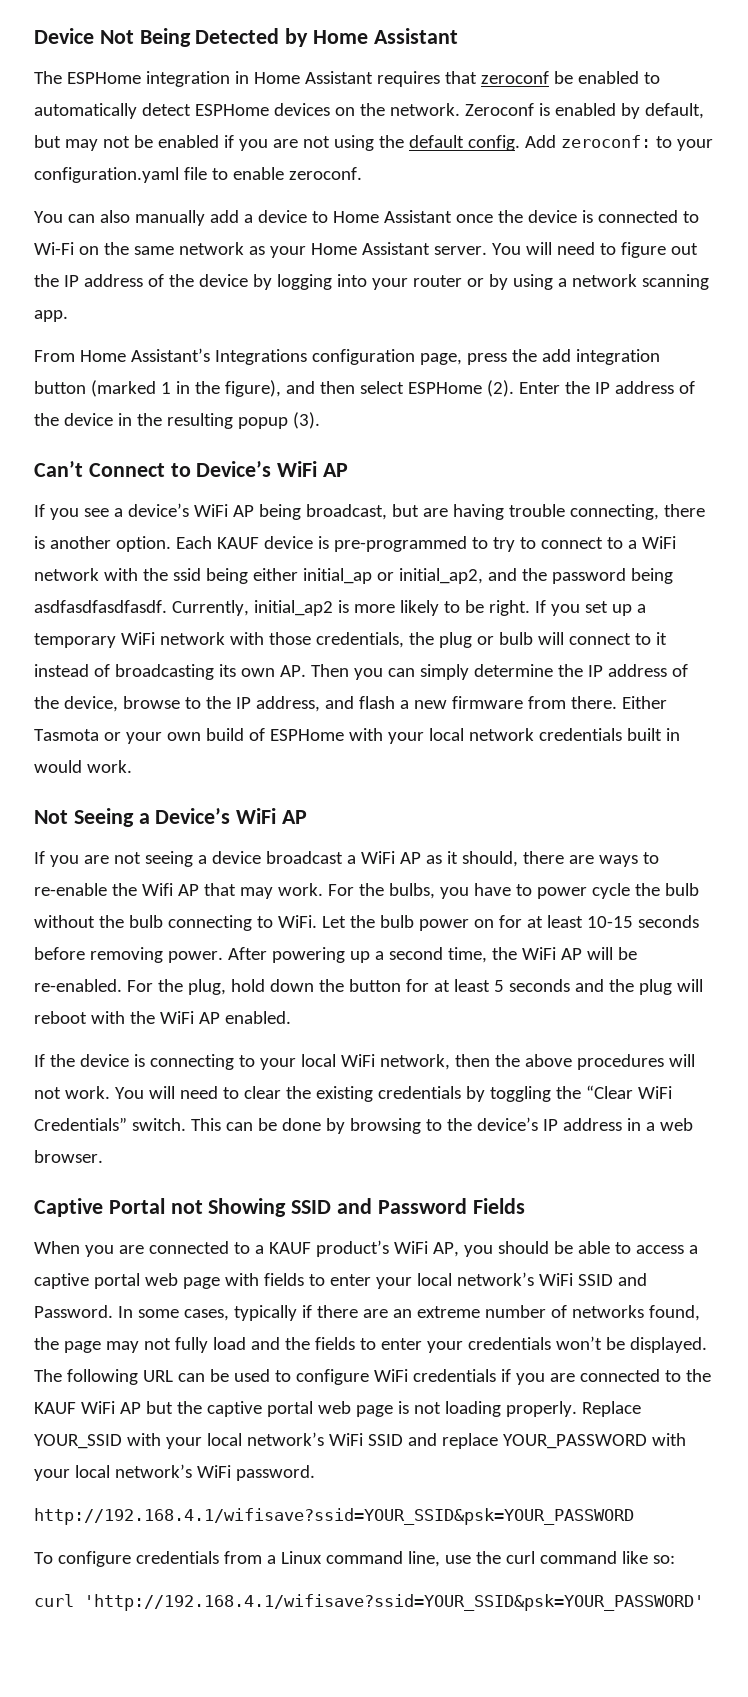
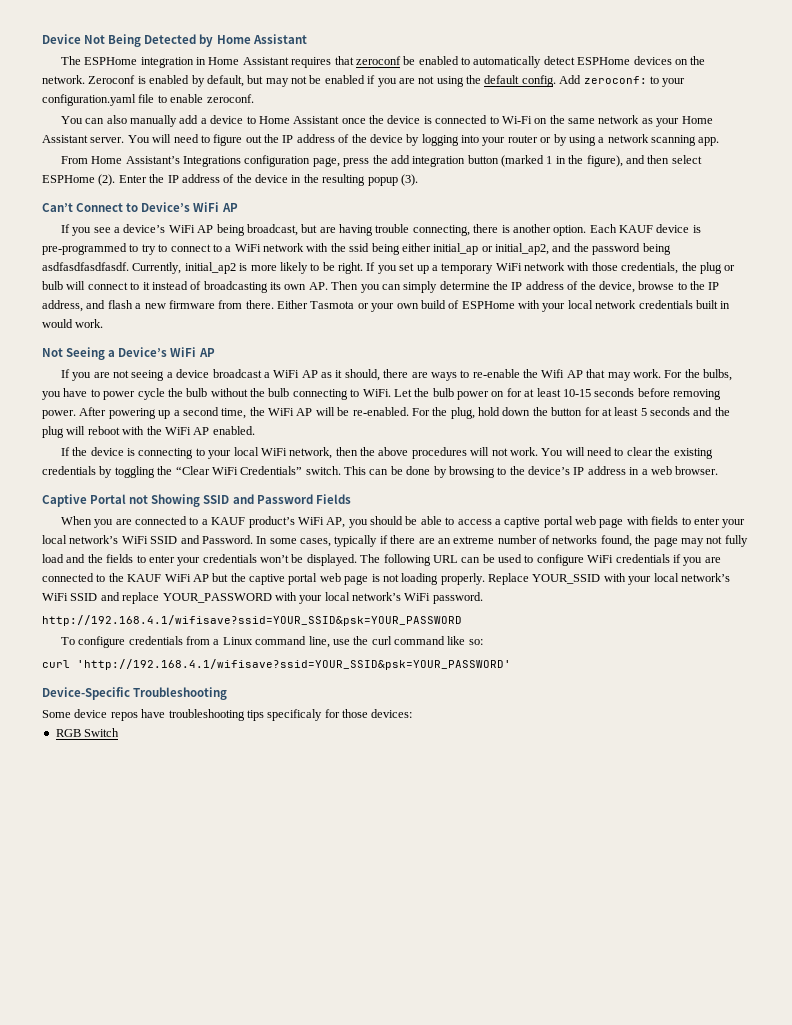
+ Device-Specific Troubleshooting
+ Some device repos have troubleshooting tips specificaly for those devices:
+ RGB Switch

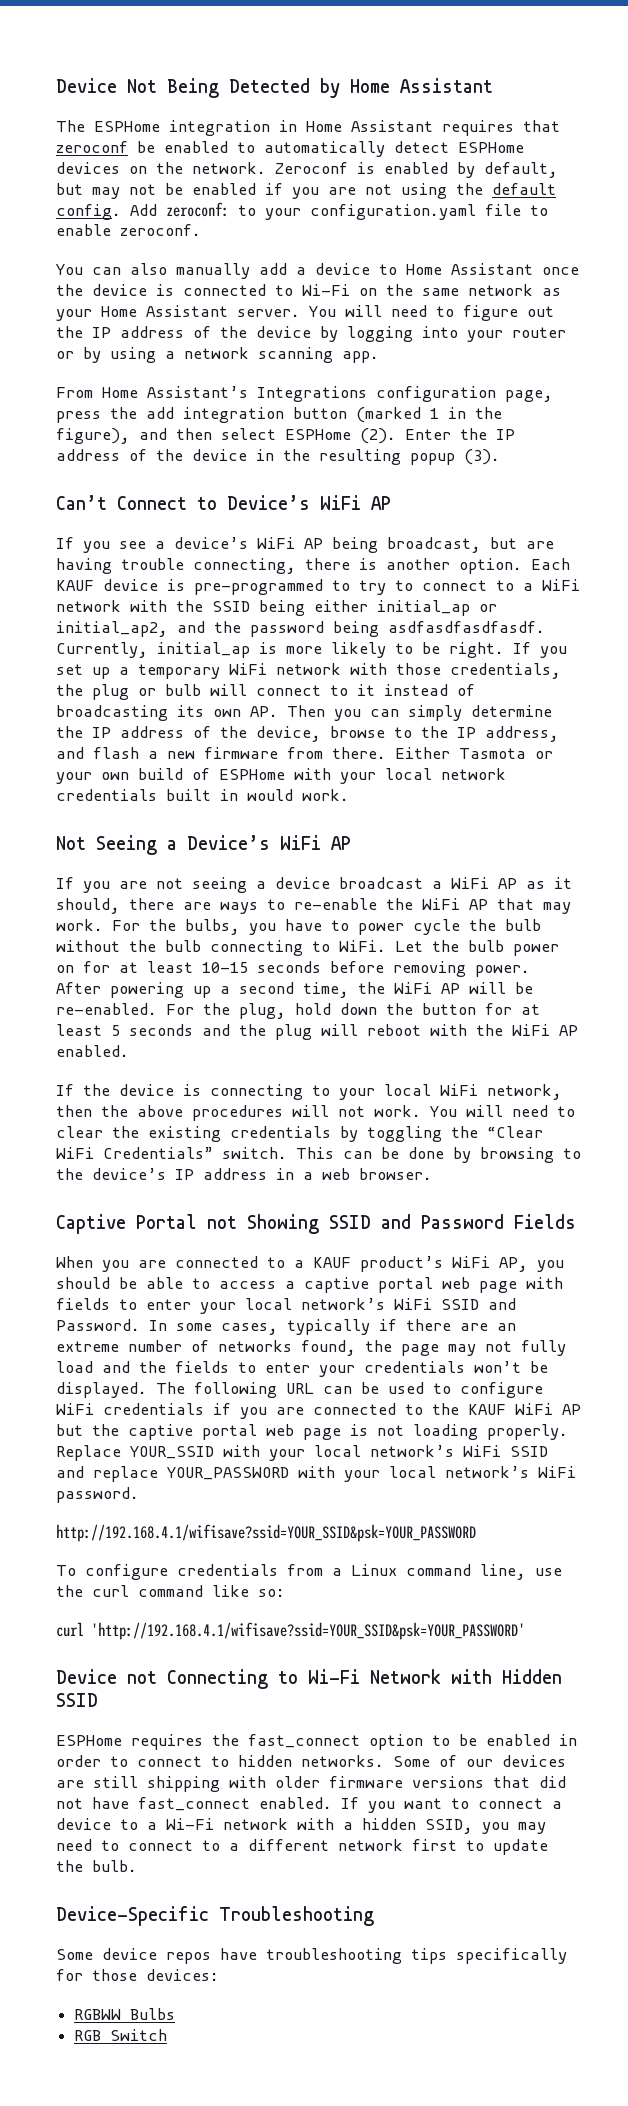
- Each KAUF device is pre-programmed to try to connect to a WiFi network with the ssid being either initial_ap or initial_ap2, and the password being asdfasdfasdfasdf.
+ Each KAUF device is pre-programmed to try to connect to a WiFi network with the SSID being either initial_ap or initial_ap2, and the password being asdfasdfasdfasdf.
- Currently, initial_ap2 is more likely to be right.
+ Currently, initial_ap is more likely to be right.
- If you are not seeing a device broadcast a WiFi AP as it should, there are ways to re-enable the Wifi AP that may work.
+ If you are not seeing a device broadcast a WiFi AP as it should, there are ways to re-enable the WiFi AP that may work.
+ Device not Connecting to Wi-Fi Network with Hidden SSID
+ ESPHome requires the fast_connect option to be enabled in order to connect to hidden networks. Some of our devices are still shipping with older firmware versions that did not have fast_connect enabled. If you want to connect a device to a Wi-Fi network with a hidden SSID, you may need to connect to a different network first to update the bulb.
- Some device repos have troubleshooting tips specificaly for those devices:
+ Some device repos have troubleshooting tips specifically for those devices:
+ RGBWW Bulbs

